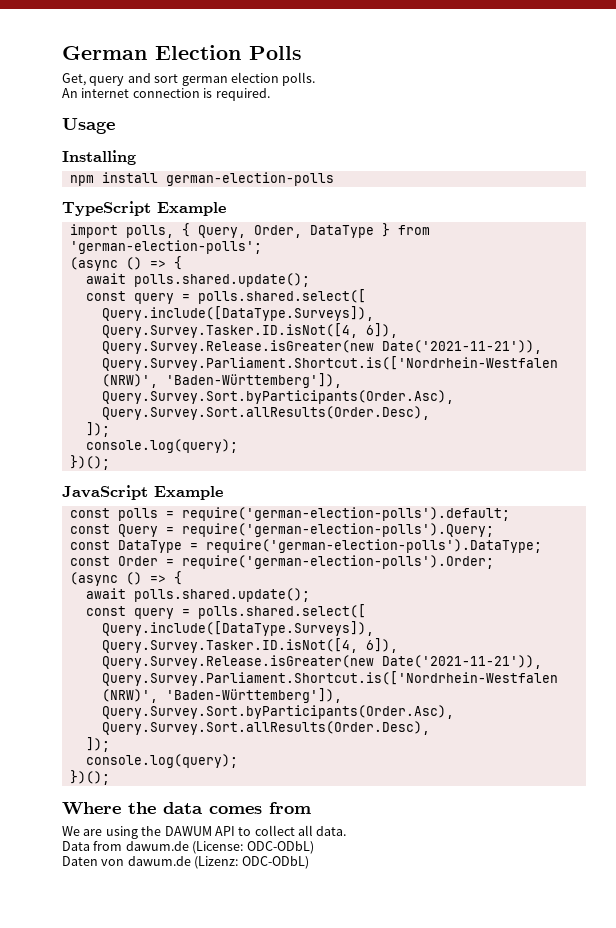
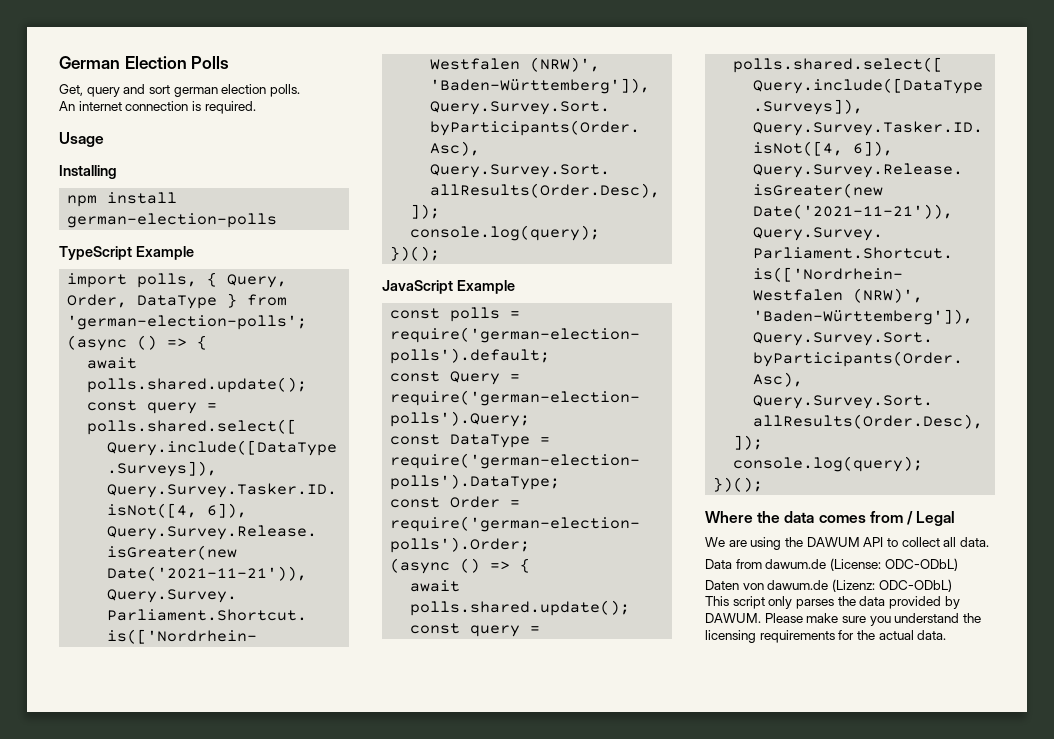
- Where the data comes from
+ Where the data comes from / Legal
+ This script only parses the data provided by DAWUM. Please make sure you understand the licensing requirements for the actual data.

